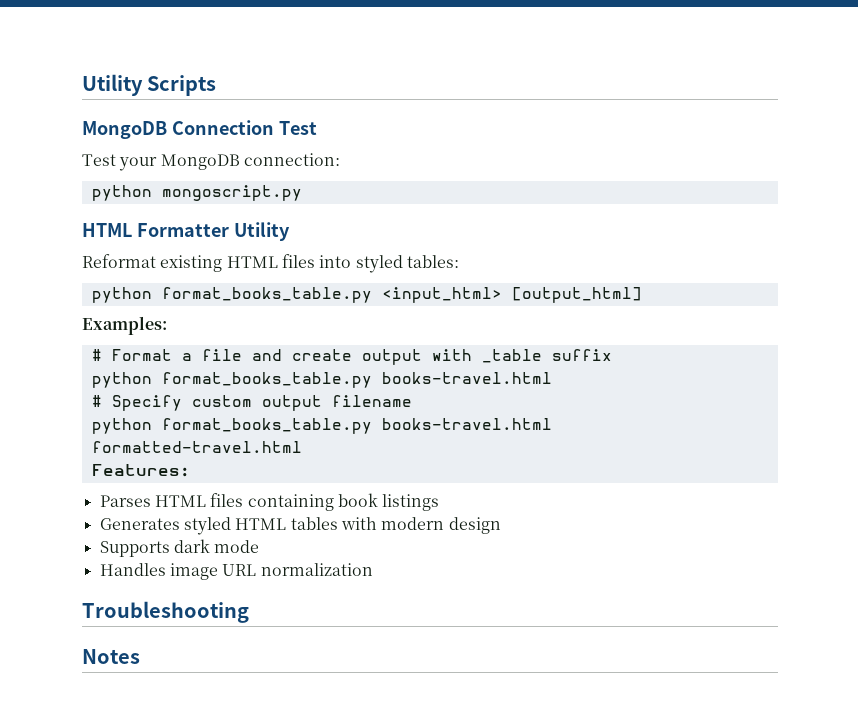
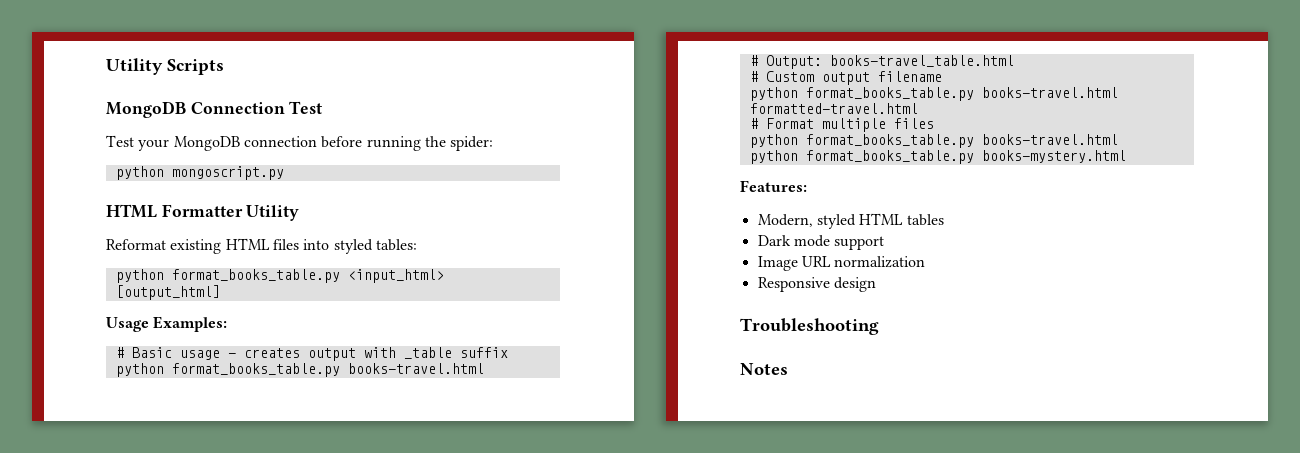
- Test your MongoDB connection:
+ Test your MongoDB connection before running the spider:
- Examples:
+ Usage Examples:
- # Format a file and create output with _table suffix
+ # Basic usage - creates output with _table suffix
- # Specify custom output filename
+ # Output: books-travel_table.html
+ # Custom output filename
+ # Format multiple files
+ python format_books_table.py books-travel.html
+ python format_books_table.py books-mystery.html
  Features:
- Parses HTML files containing book listings
- Generates styled HTML tables with modern design
- Supports dark mode
- Handles image URL normalization
+ Modern, styled HTML tables
+ Dark mode support
+ Image URL normalization
+ Responsive design

